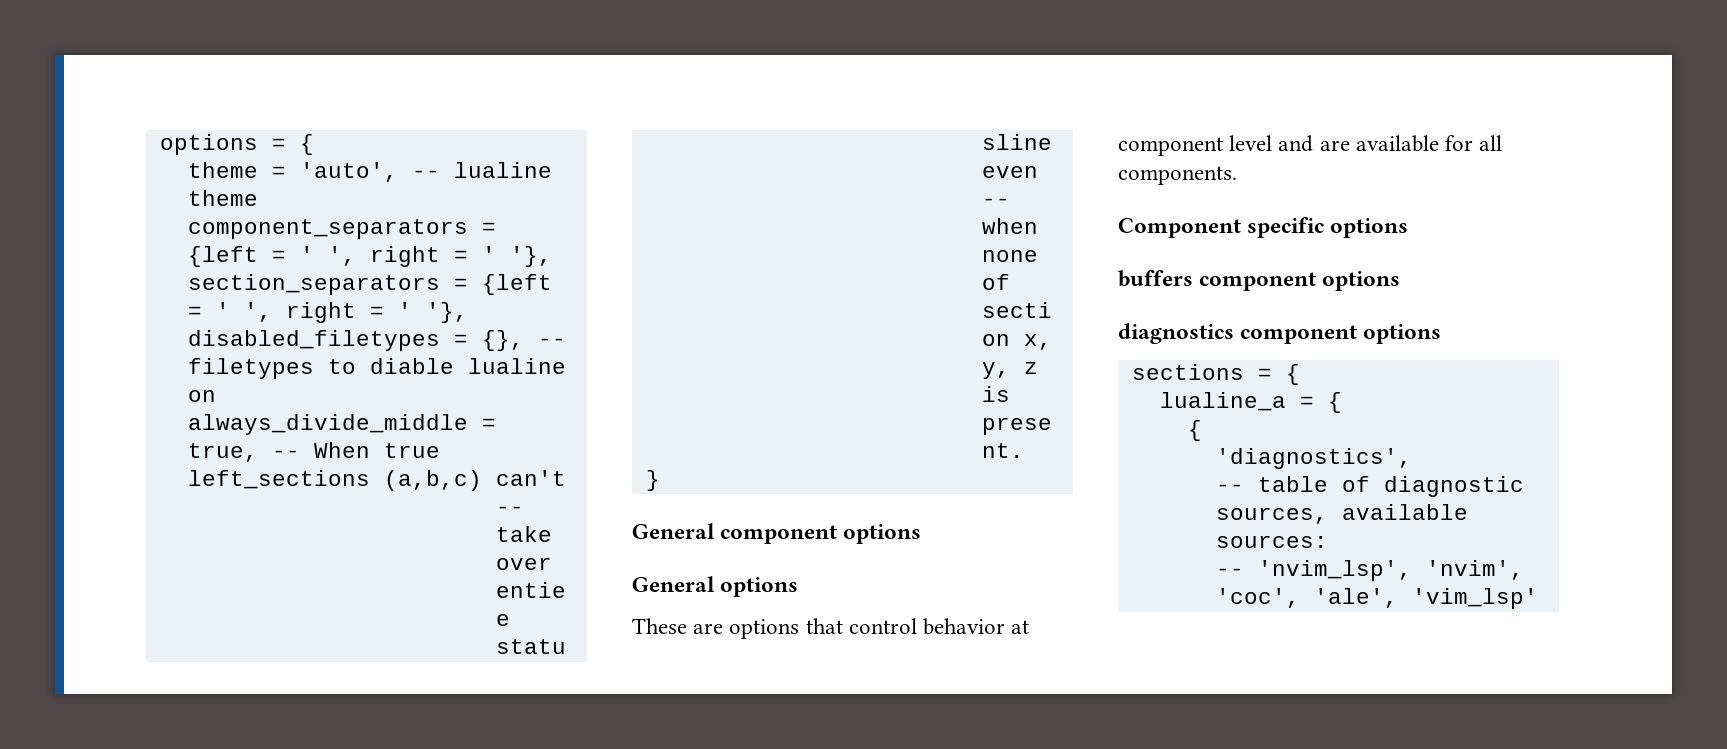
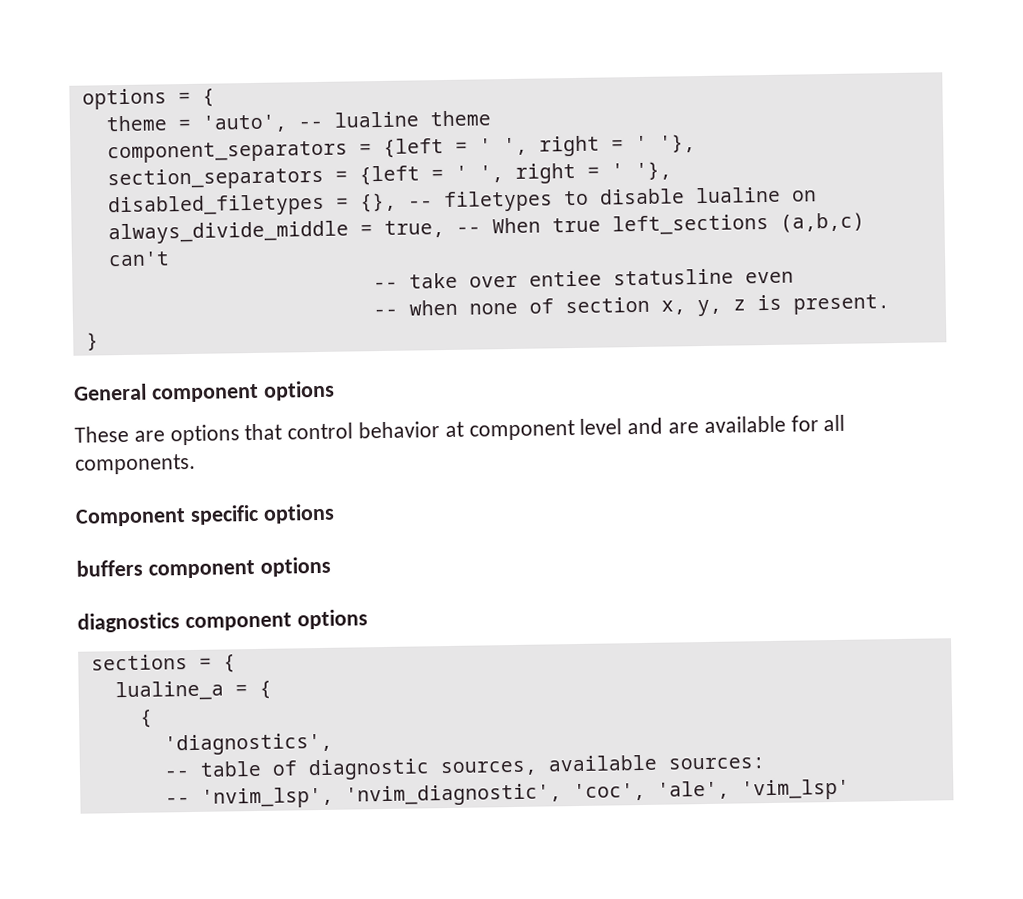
- disabled_filetypes = {}, -- filetypes to diable lualine on
+ disabled_filetypes = {}, -- filetypes to disable lualine on
- General options
- -- 'nvim_lsp', 'nvim', 'coc', 'ale', 'vim_lsp'
+ -- 'nvim_lsp', 'nvim_diagnostic', 'coc', 'ale', 'vim_lsp'

